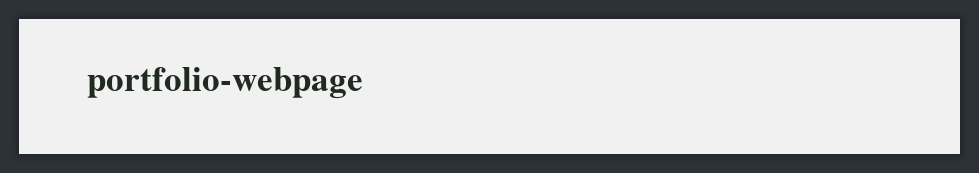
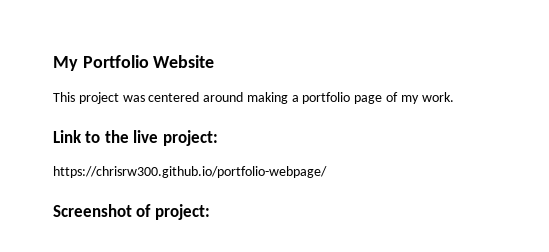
- portfolio-webpage
+ My Portfolio Website
+ This project was centered around making a portfolio page of my work.
+ Link to the live project:
+ https://chrisrw300.github.io/portfolio-webpage/
+ Screenshot of project:

